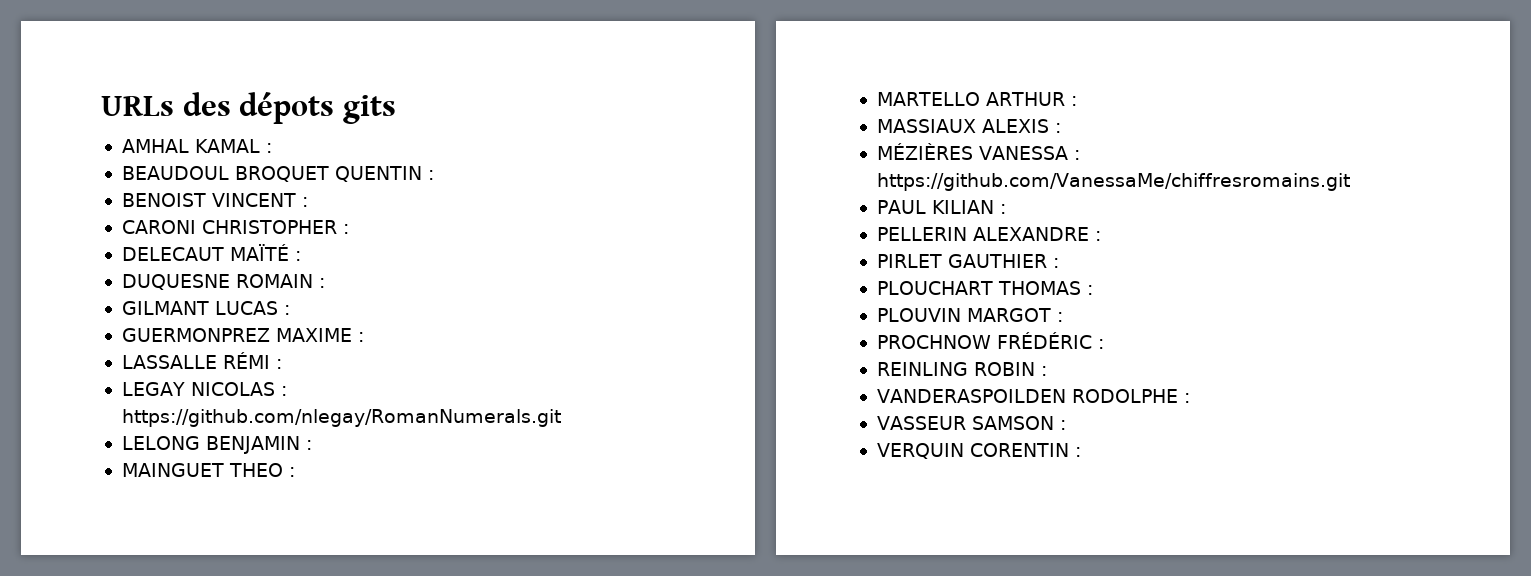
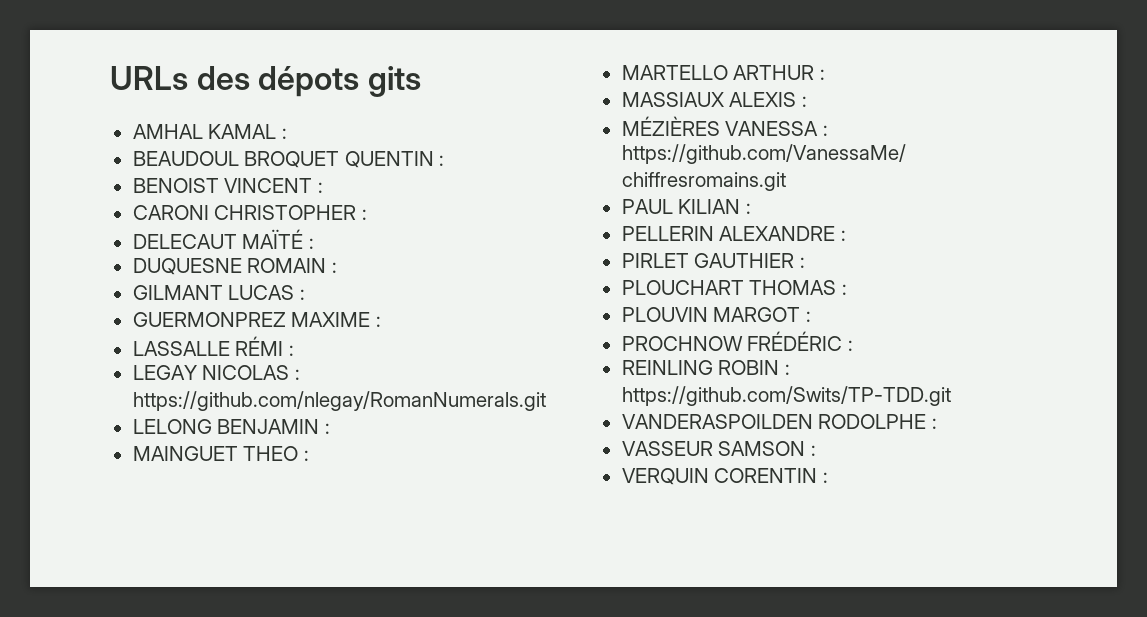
- REINLING ROBIN :
+ REINLING ROBIN : https://github.com/Swits/TP-TDD.git

